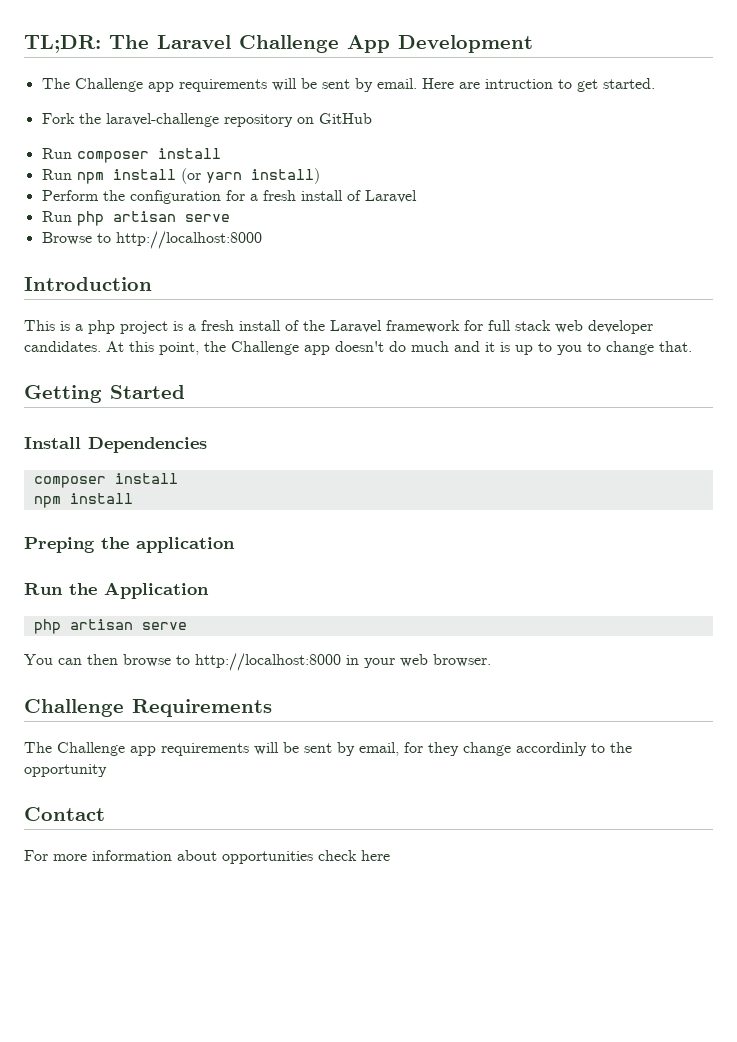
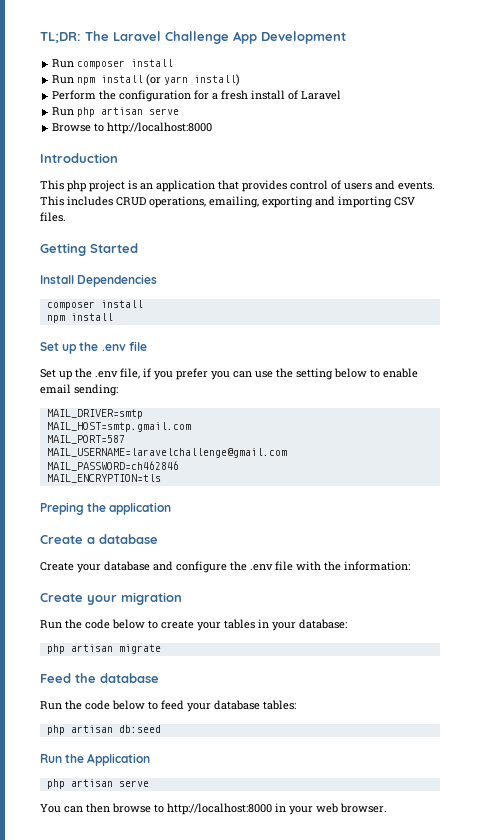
- The Challenge app requirements will be sent by email. Here are intruction to get started.
- Fork the laravel-challenge repository on GitHub
- This is a php project is a fresh install of the Laravel framework for full stack web developer candidates. At this point, the Challenge app doesn't do much and it is up to you to change that.
+ This php project is an application that provides control of users and events. This includes CRUD operations, emailing, exporting and importing CSV files.
+ Set up the .env file
+ Set up the .env file, if you prefer you can use the setting below to enable email sending:
+ MAIL_DRIVER=smtp
+ MAIL_HOST=smtp.gmail.com
+ MAIL_PORT=587
+ MAIL_USERNAME=laravelchallenge@gmail.com
+ MAIL_PASSWORD=ch462846
+ MAIL_ENCRYPTION=tls
  Preping the application
+ Create a database
+ Create your database and configure the .env file with the information:
+ Create your migration
+ Run the code below to create your tables in your database:
+ php artisan migrate
+ Feed the database
+ Run the code below to feed your database tables:
+ php artisan db:seed
- Challenge Requirements
- The Challenge app requirements will be sent by email, for they change accordinly to the opportunity
- Contact
- For more information about opportunities check here

